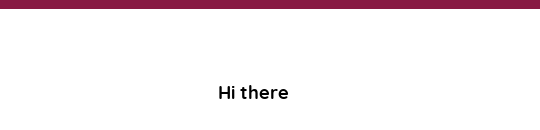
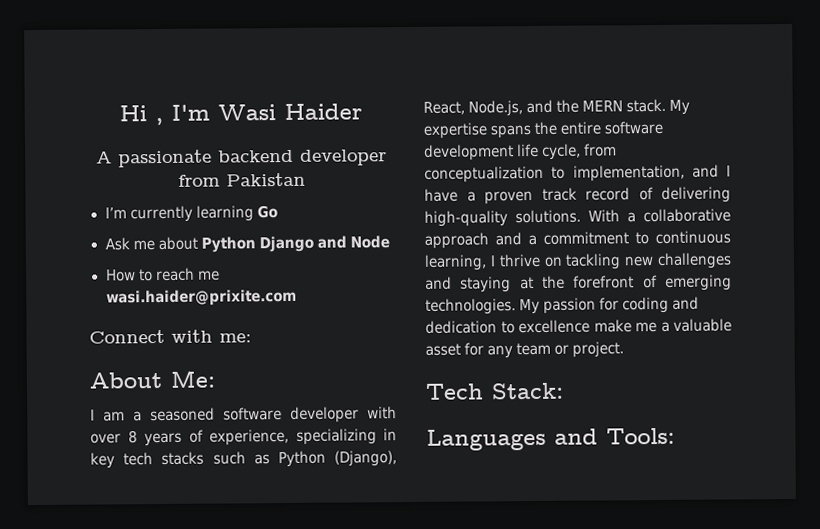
- Hi there
+ Hi , I'm Wasi Haider
+ A passionate backend developer from Pakistan
+ I’m currently learning Go
+ Ask me about Python Django and Node
+ How to reach me wasi.haider@prixite.com
+ Connect with me:
+ About Me:
+ I am a seasoned software developer with over 8 years of experience, specializing in key tech stacks such as Python (Django), React, Node.js, and the MERN stack. My expertise spans the entire software development life cycle, from conceptualization to implementation, and I have a proven track record of delivering high-quality solutions. With a collaborative approach and a commitment to continuous learning, I thrive on tackling new challenges and staying at the forefront of emerging technologies. My passion for coding and dedication to excellence make me a valuable asset for any team or project.
+ Tech Stack:
+ Languages and Tools:

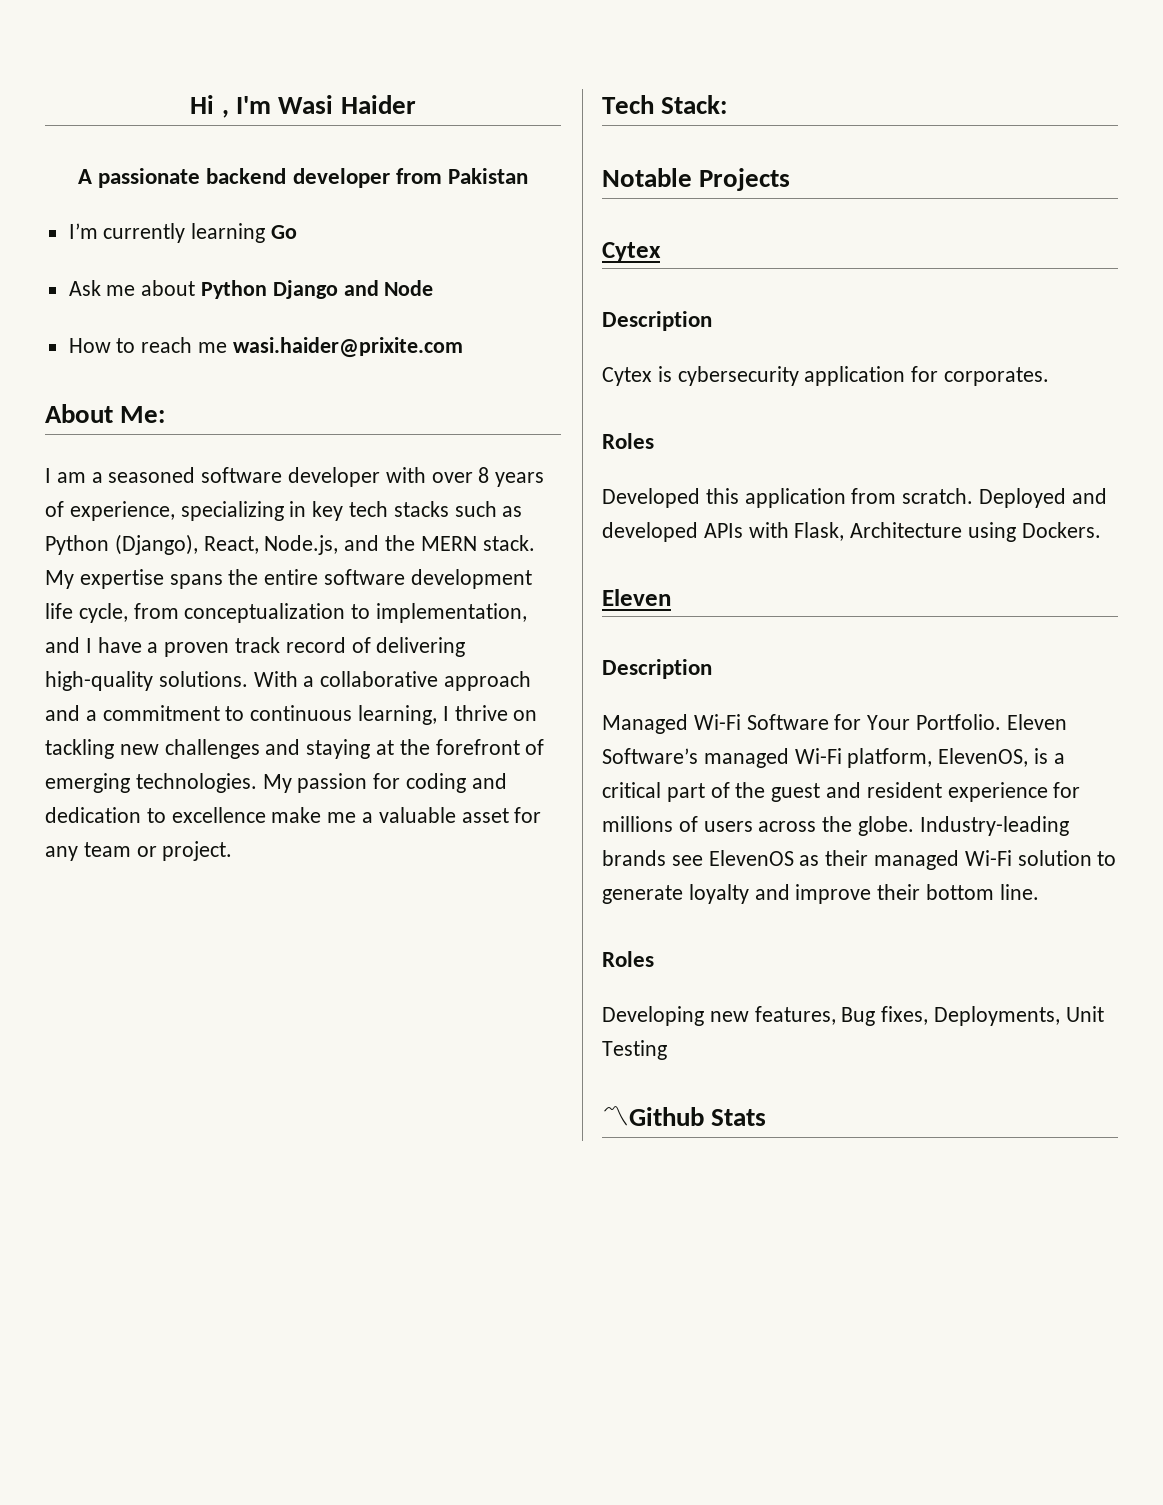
- Connect with me:
- Languages and Tools:
+ Notable Projects
+ Cytex
+ Description
+ Cytex is cybersecurity application for corporates.
+ Roles
+ Developed this application from scratch. Deployed and developed APIs with Flask, Architecture using Dockers.
+ Eleven
+ Description
+ Managed Wi-Fi Software for Your Portfolio. Eleven Software’s managed Wi-Fi platform, ElevenOS, is a critical part of the guest and resident experience for millions of users across the globe. Industry-leading brands see ElevenOS as their managed Wi-Fi solution to generate loyalty and improve their bottom line.
+ Roles
+ Developing new features, Bug fixes, Deployments, Unit Testing
+ 〽Github Stats

